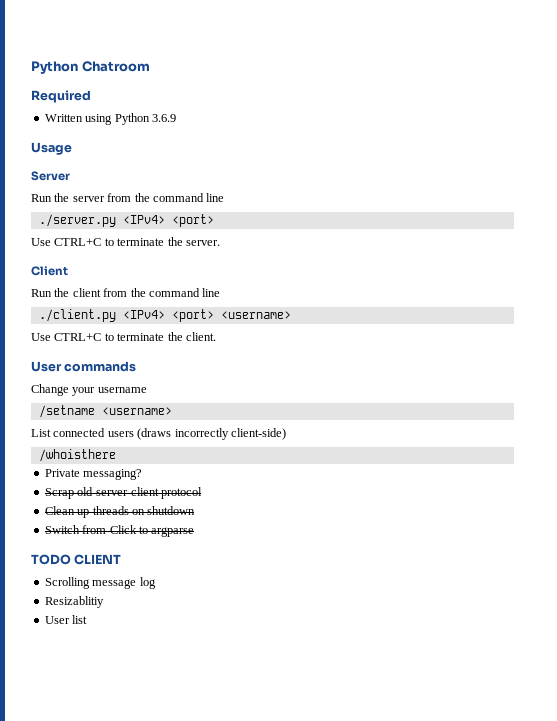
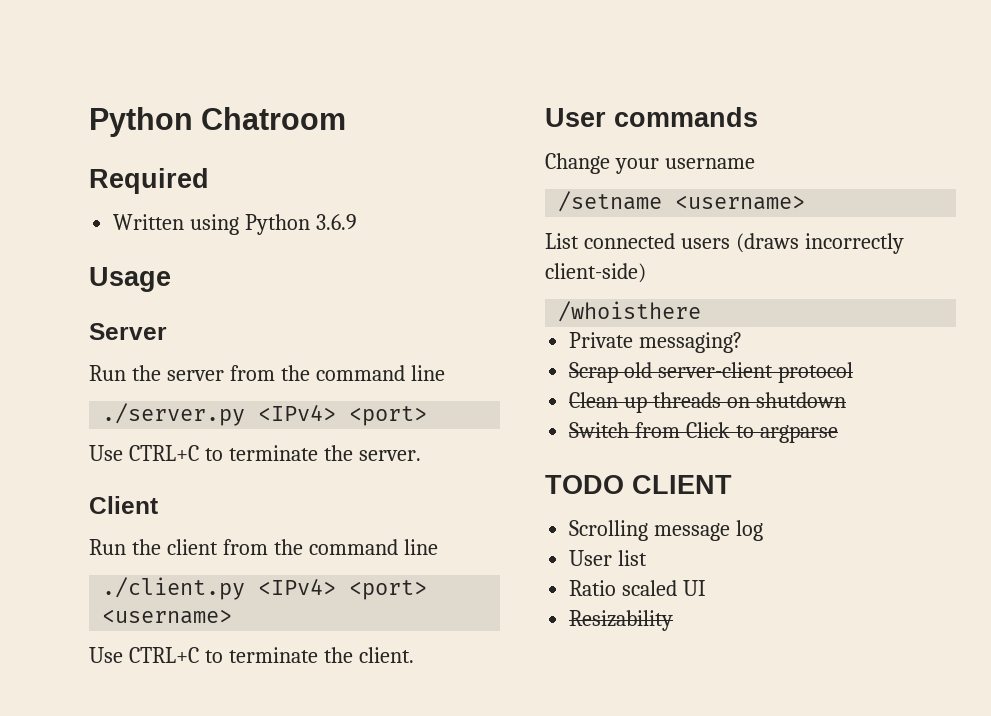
- Resizablitiy
+ Ratio scaled UI
+ Resizability

